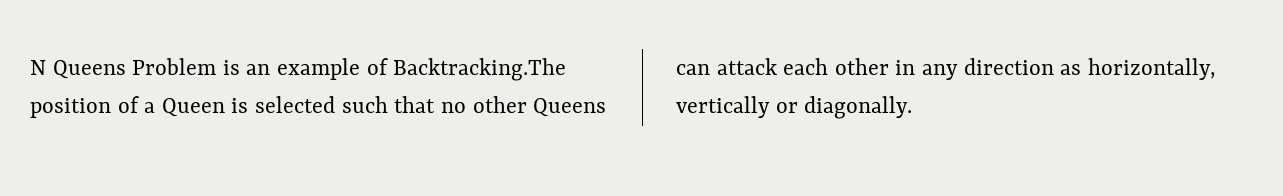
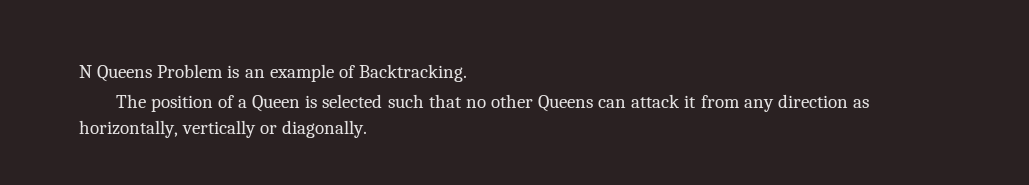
- N Queens Problem is an example of Backtracking.The position of a Queen is selected such that no other Queens can attack each other in any direction as horizontally, vertically or diagonally.
+ N Queens Problem is an example of Backtracking.
+ The position of a Queen is selected such that no other Queens can attack it from any direction as horizontally, vertically or diagonally.

